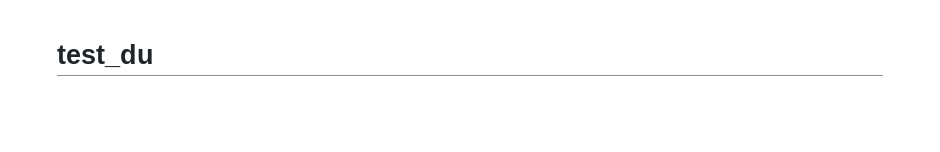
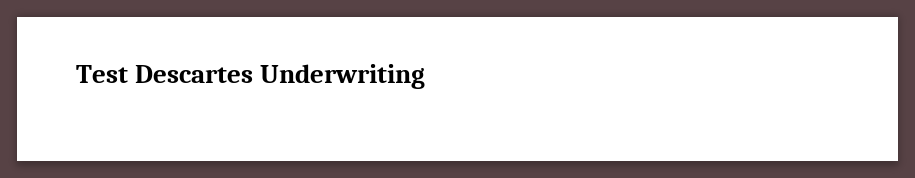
- test_du
+ Test Descartes Underwriting

